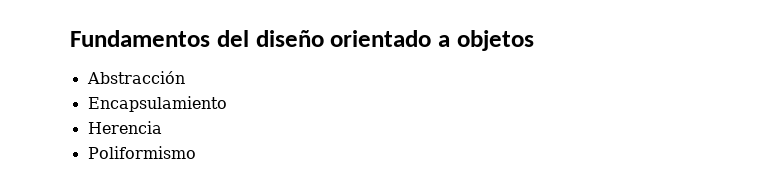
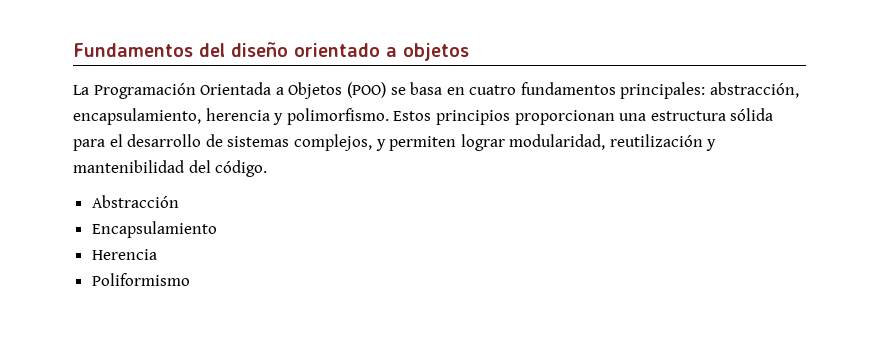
+ La Programación Orientada a Objetos (POO) se basa en cuatro fundamentos principales: abstracción, encapsulamiento, herencia y polimorfismo. Estos principios proporcionan una estructura sólida para el desarrollo de sistemas complejos, y permiten lograr modularidad, reutilización y mantenibilidad del código.

